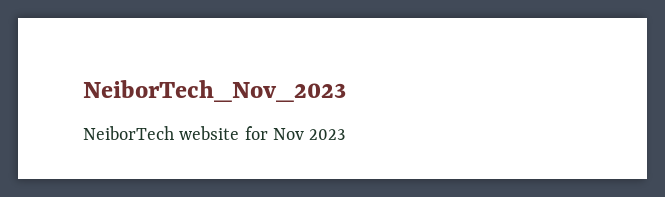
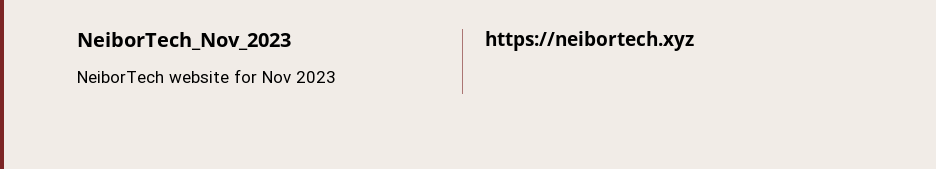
+ https://neibortech.xyz

